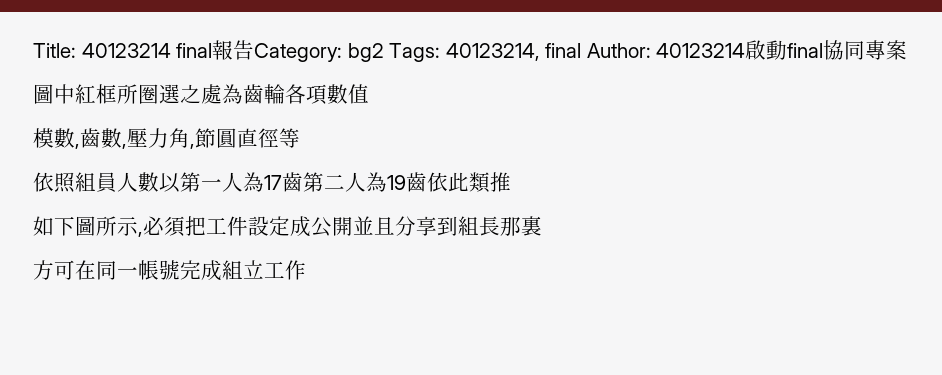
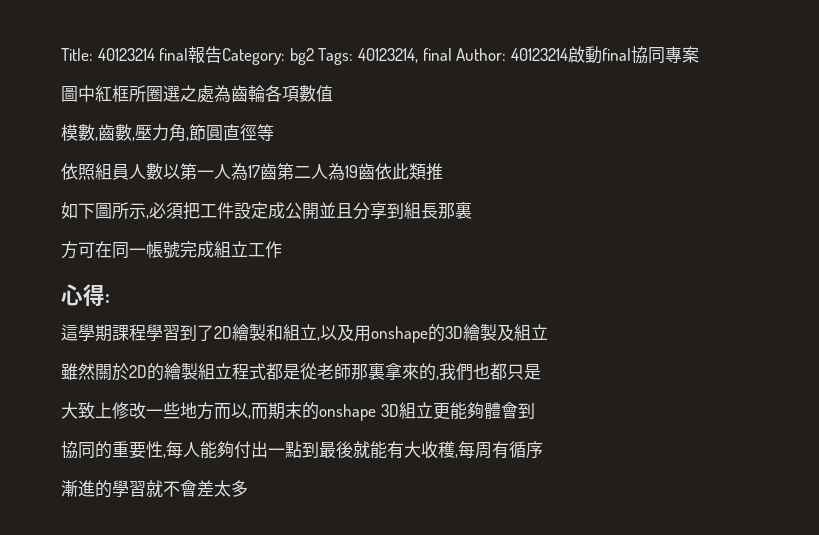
+ 心得:
+ 這學期課程學習到了2D繪製和組立,以及用onshape的3D繪製及組立
+ 雖然關於2D的繪製組立程式都是從老師那裏拿來的,我們也都只是
+ 大致上修改一些地方而以,而期末的onshape 3D組立更能夠體會到
+ 協同的重要性,每人能夠付出一點到最後就能有大收穫,每周有循序
+ 漸進的學習就不會差太多

